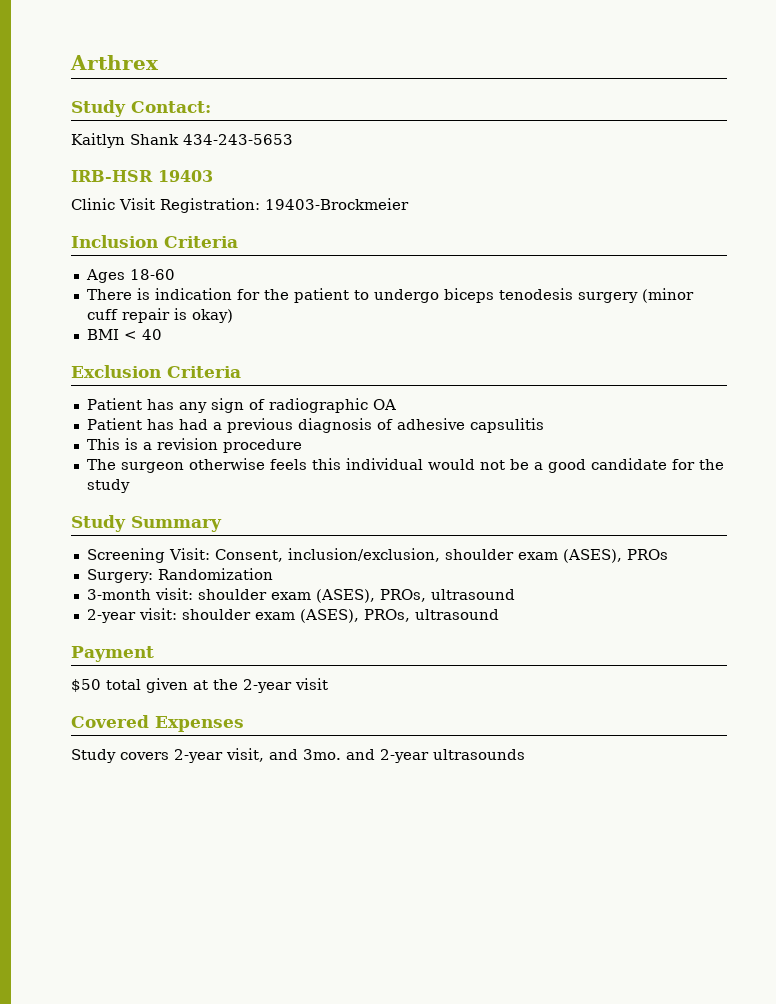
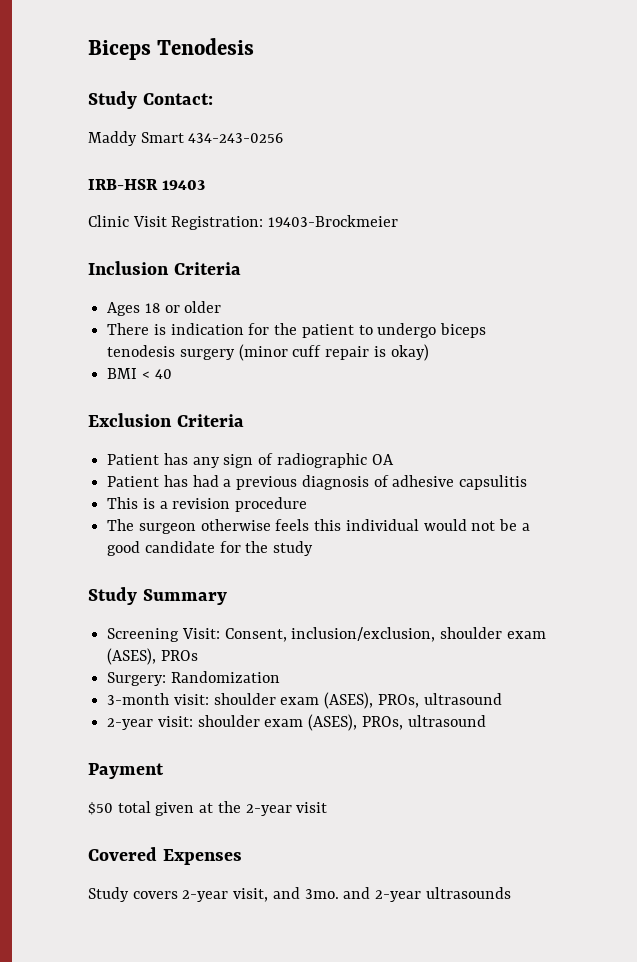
- Arthrex
+ Biceps Tenodesis
- Kaitlyn Shank 434-243-5653
+ Maddy Smart 434-243-0256
- Ages 18-60
+ Ages 18 or older

